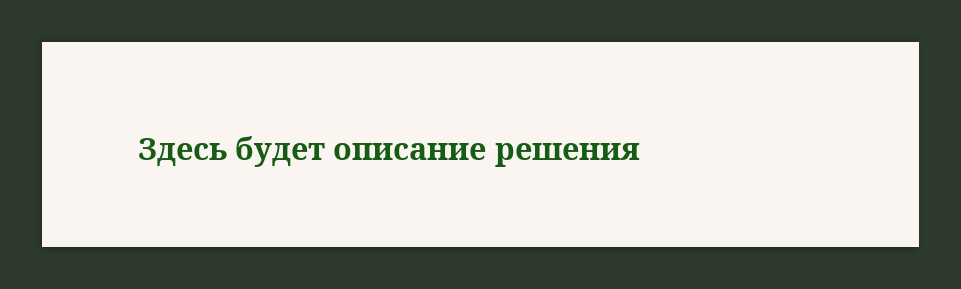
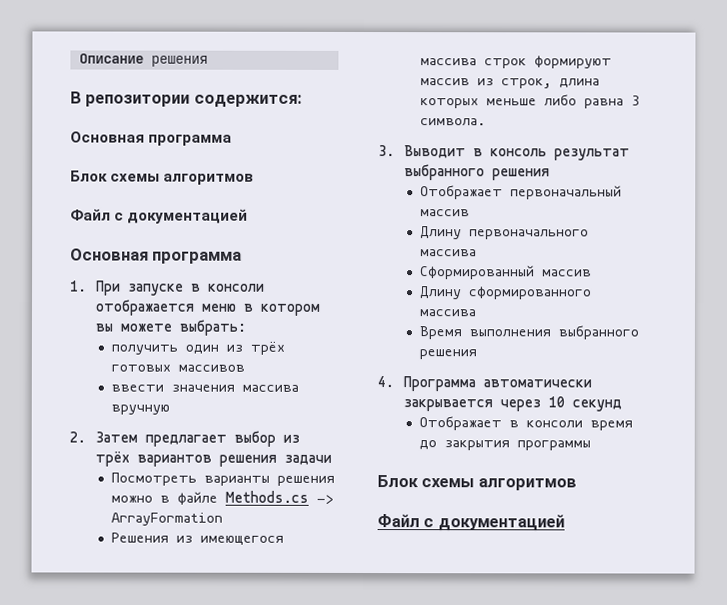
- Здесь будет описание решения
+ Описание решения
+ В репозитории содержится:
+ Основная программа
+ Блок схемы алгоритмов
+ Файл с документацией
+ Основная программа
+ 1. При запуске в консоли отображается меню в котором вы можете выбрать:
+ получить один из трёх готовых массивов
+ ввести значения массива вручную
+ 2. Затем предлагает выбор из трёх вариантов решения задачи
+ Посмотреть варианты решения можно в файле Methods.cs -> ArrayFormation
+ Решения из имеющегося массива строк формируют массив из строк, длина которых меньше либо равна 3 символа.
+ 3. Выводит в консоль результат выбранного решения
+ Отображает первоначальный массив
+ Длину первоначального массива
+ Сформированный массив
+ Длину сформированного массива
+ Время выполнения выбранного решения
+ 4. Программа автоматически закрывается через 10 секунд
+ Отображает в консоли время до закрытия программы
+ Блок схемы алгоритмов
+ Файл с документацией

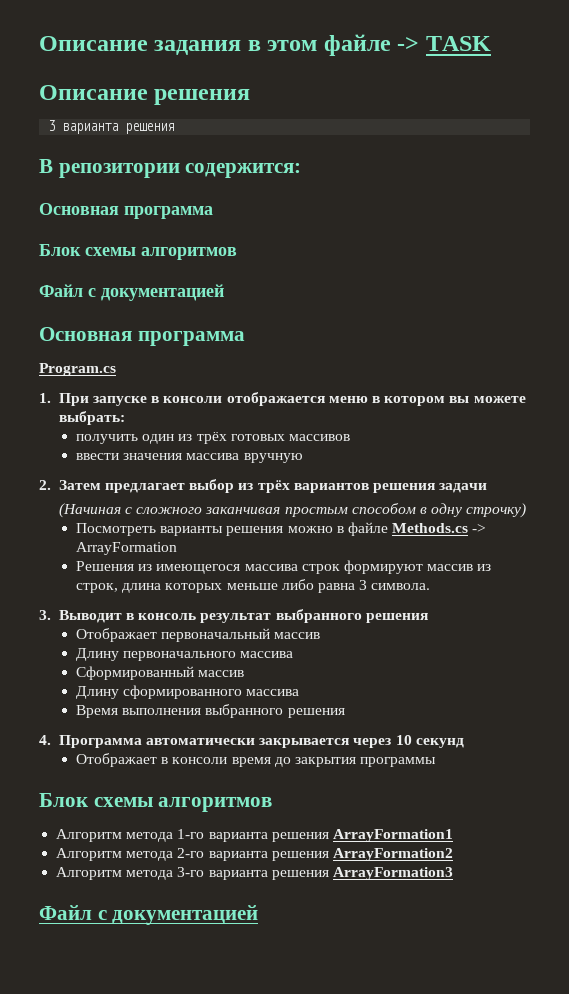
+ Описание задания в этом файле -> TASK
  Описание решения
+ 3 варианта решения
+ Program.cs
+ (Начиная с сложного заканчивая простым способом в одну строчку)
+ Алгоритм метода 1-го варианта решения ArrayFormation1
+ Алгоритм метода 2-го варианта решения ArrayFormation2
+ Алгоритм метода 3-го варианта решения ArrayFormation3

